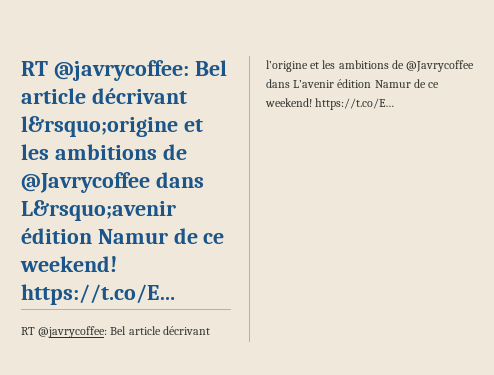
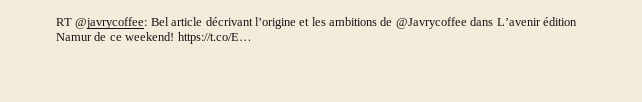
- RT @javrycoffee: Bel article décrivant l&rsquo;origine et les ambitions de @Javrycoffee dans L&rsquo;avenir édition Namur de ce weekend! https://t.co/E…

